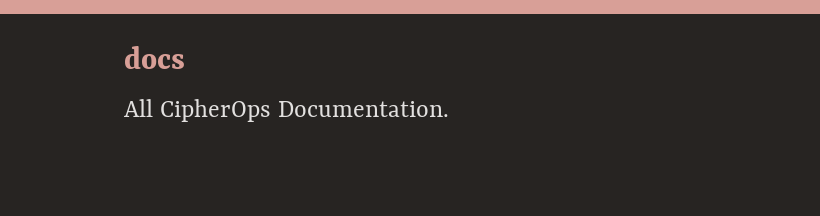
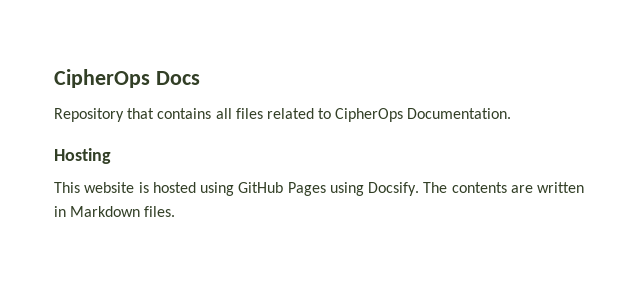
- docs
- All CipherOps Documentation.
+ CipherOps Docs
+ Repository that contains all files related to CipherOps Documentation.
+ Hosting
+ This website is hosted using GitHub Pages using Docsify. The contents are written in Markdown files.

